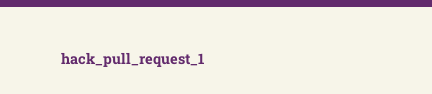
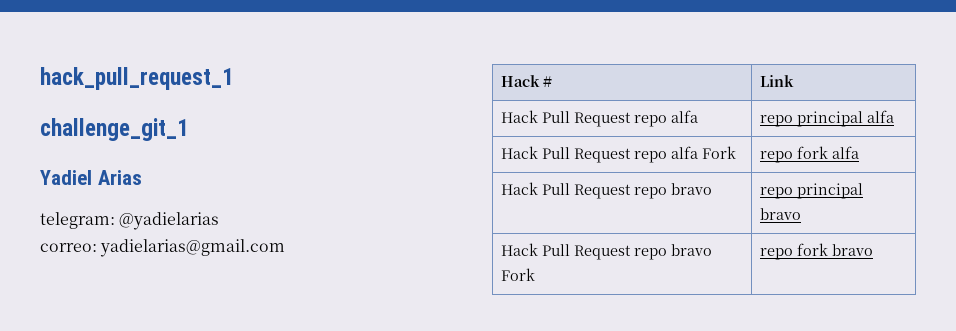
+ challenge_git_1
+ Yadiel Arias
+ telegram: @yadielarias
+ correo: yadielarias@gmail.com
+ Hack # | Link
+ Hack Pull Request repo alfa | repo principal alfa
+ Hack Pull Request repo alfa Fork | repo fork alfa
+ Hack Pull Request repo bravo | repo principal bravo
+ Hack Pull Request repo bravo Fork | repo fork bravo

